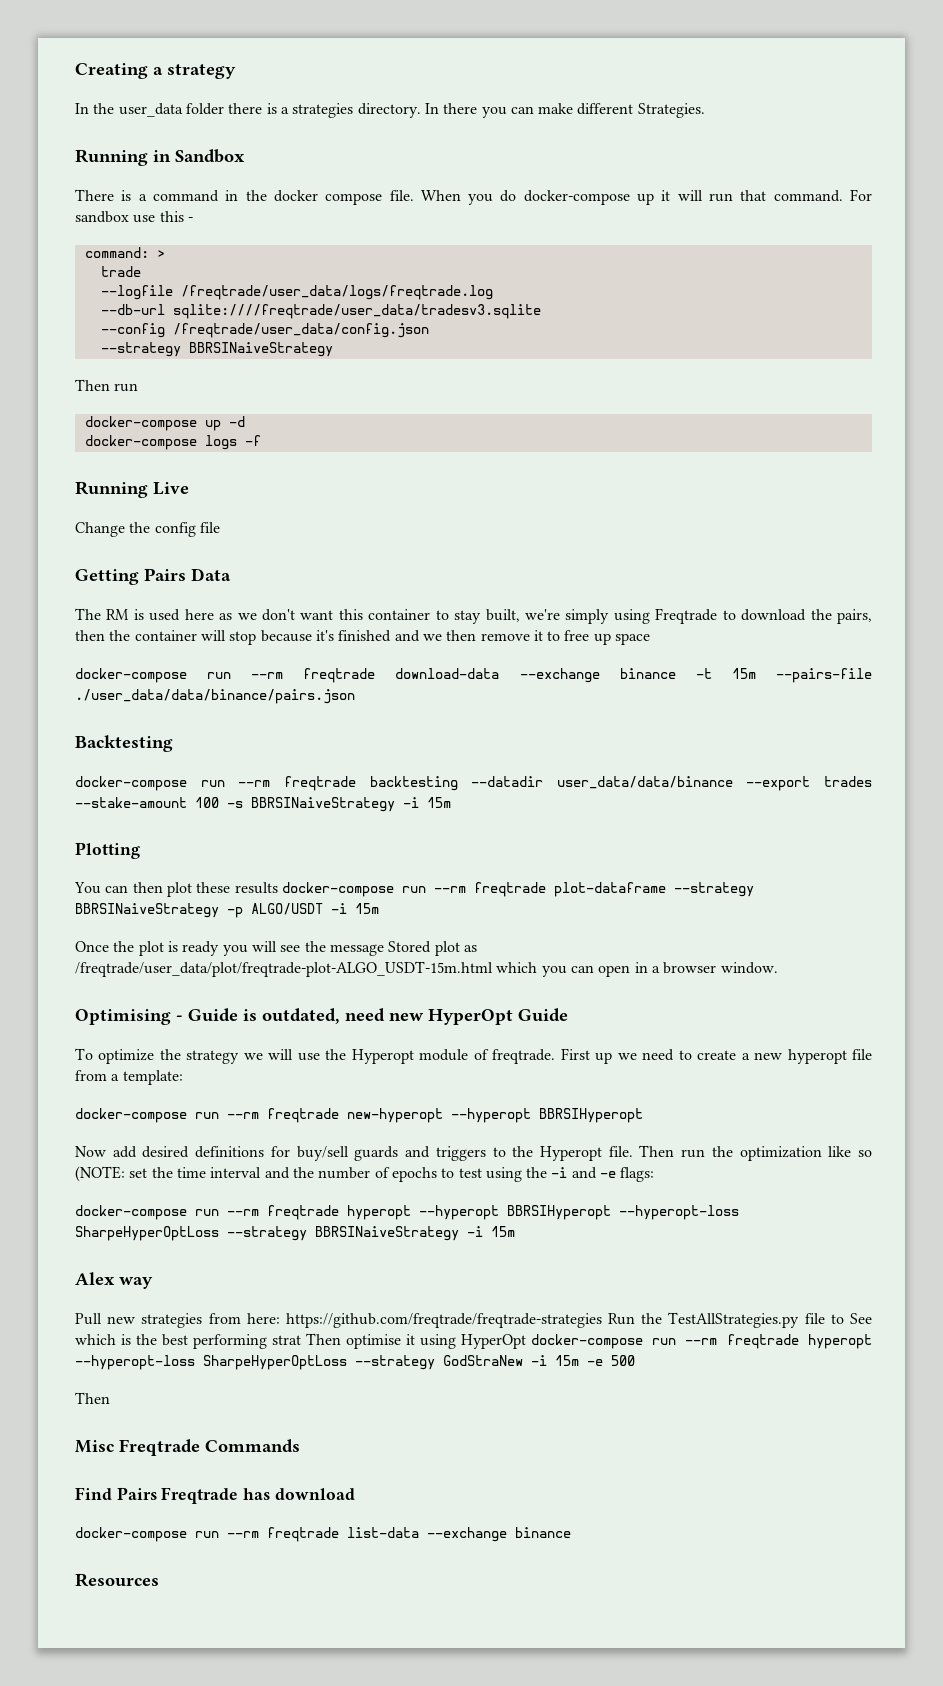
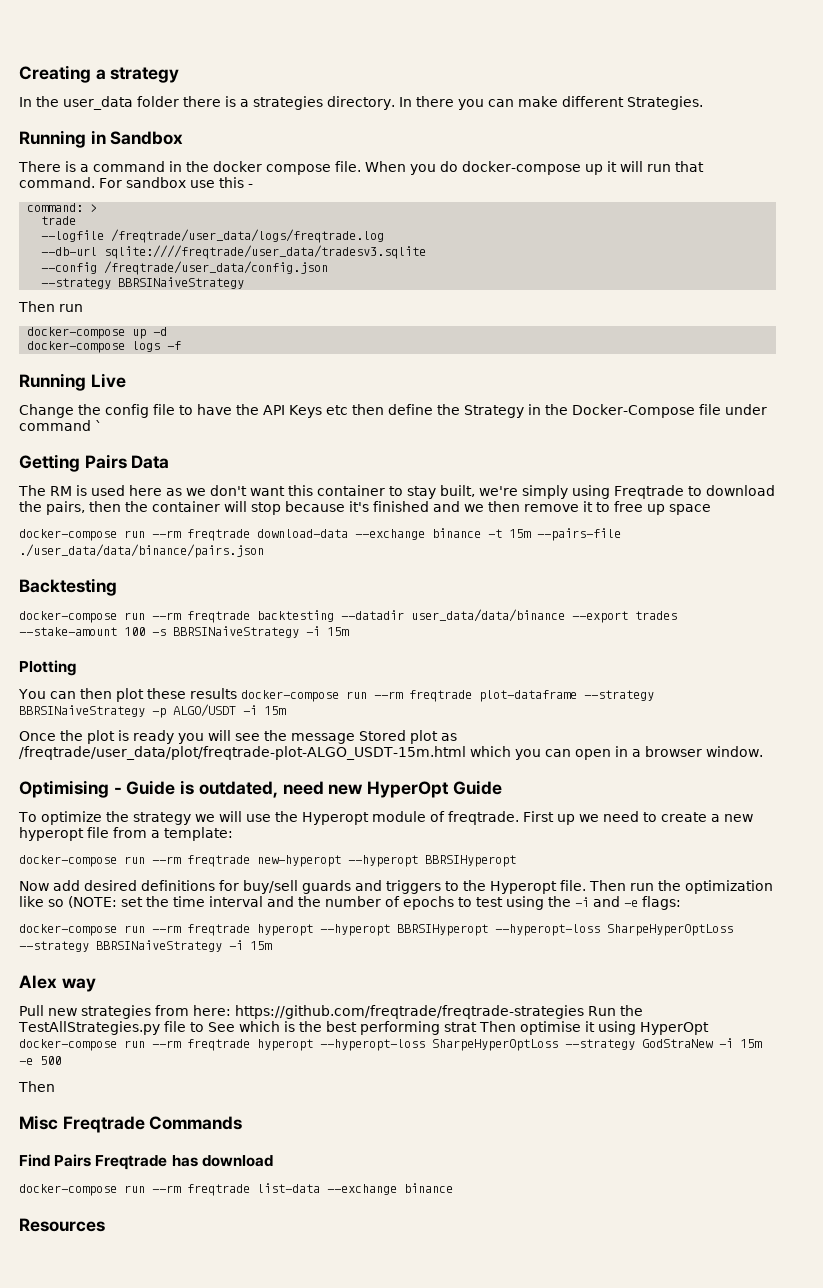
- Change the config file
+ Change the config file to have the API Keys etc then define the Strategy in the Docker-Compose file under command `

